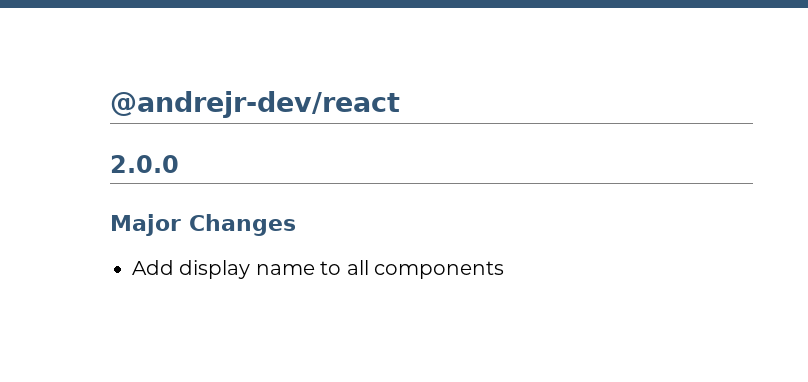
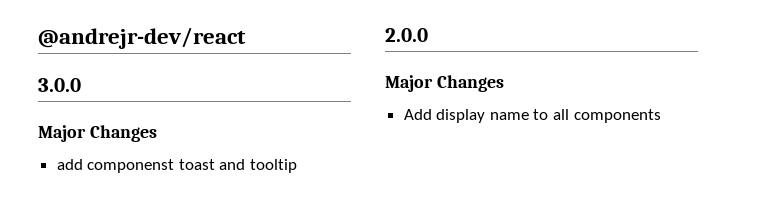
+ 3.0.0
+ Major Changes
+ add componenst toast and tooltip

